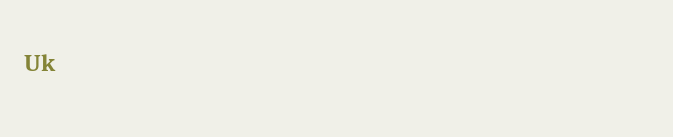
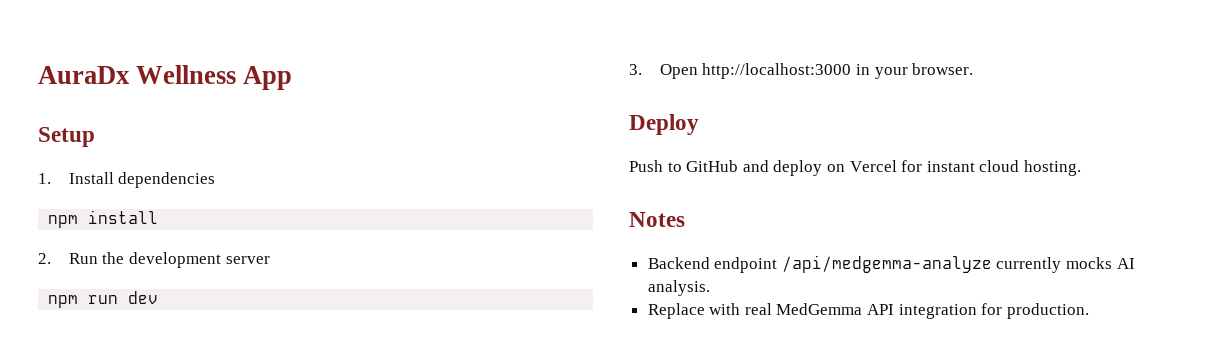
- Uk
+ AuraDx Wellness App
+ Setup
+ 1. Install dependencies
+ npm install
+ 2. Run the development server
+ npm run dev
+ 3. Open http://localhost:3000 in your browser.
+ Deploy
+ Push to GitHub and deploy on Vercel for instant cloud hosting.
+ Notes
+ Backend endpoint /api/medgemma-analyze currently mocks AI analysis.
+ Replace with real MedGemma API integration for production.

